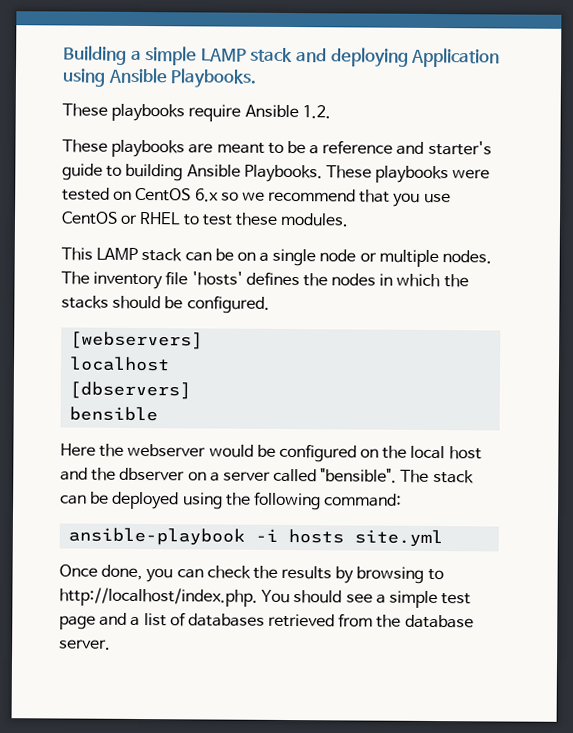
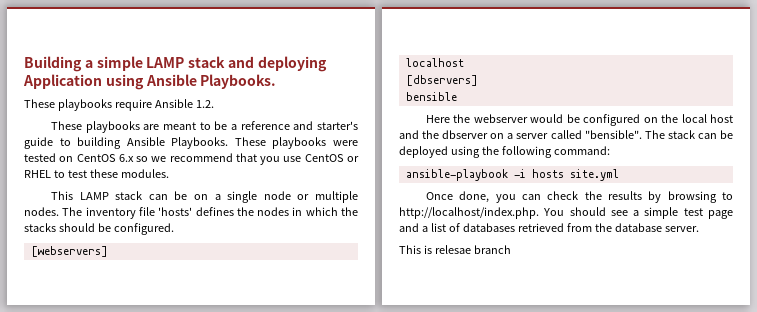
+ This is relesae branch

